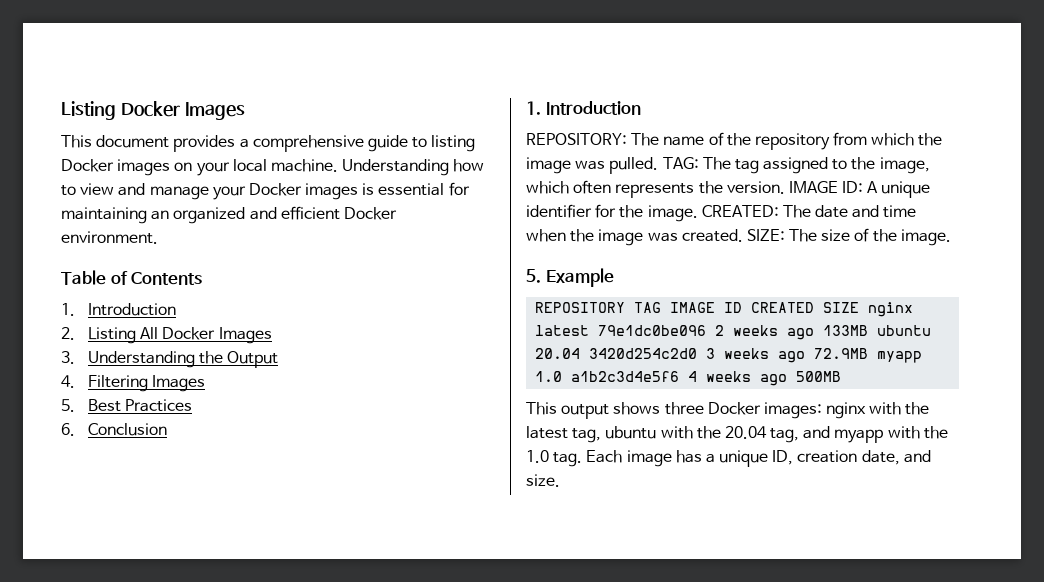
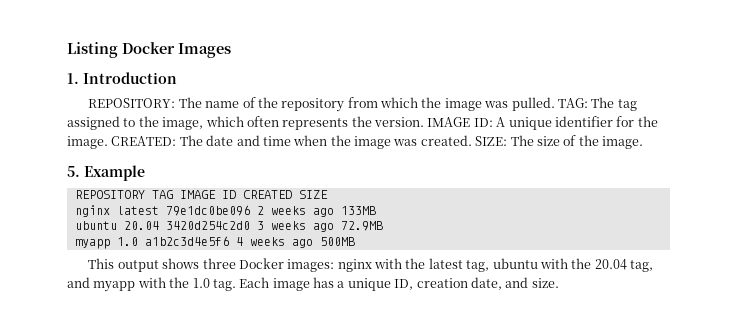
- This document provides a comprehensive guide to listing Docker images on your local machine. Understanding how to view and manage your Docker images is essential for maintaining an organized and efficient Docker environment.
- Table of Contents
- 1. Introduction
- 2. Listing All Docker Images
- 3. Understanding the Output
- 4. Filtering Images
- 5. Best Practices
- 6. Conclusion
- REPOSITORY TAG IMAGE ID CREATED SIZE nginx latest 79e1dc0be096 2 weeks ago 133MB ubuntu 20.04 3420d254c2d0 3 weeks ago 72.9MB myapp 1.0 a1b2c3d4e5f6 4 weeks ago 500MB
+ REPOSITORY TAG IMAGE ID CREATED SIZE
+ nginx latest 79e1dc0be096 2 weeks ago 133MB
+ ubuntu 20.04 3420d254c2d0 3 weeks ago 72.9MB
+ myapp 1.0 a1b2c3d4e5f6 4 weeks ago 500MB

